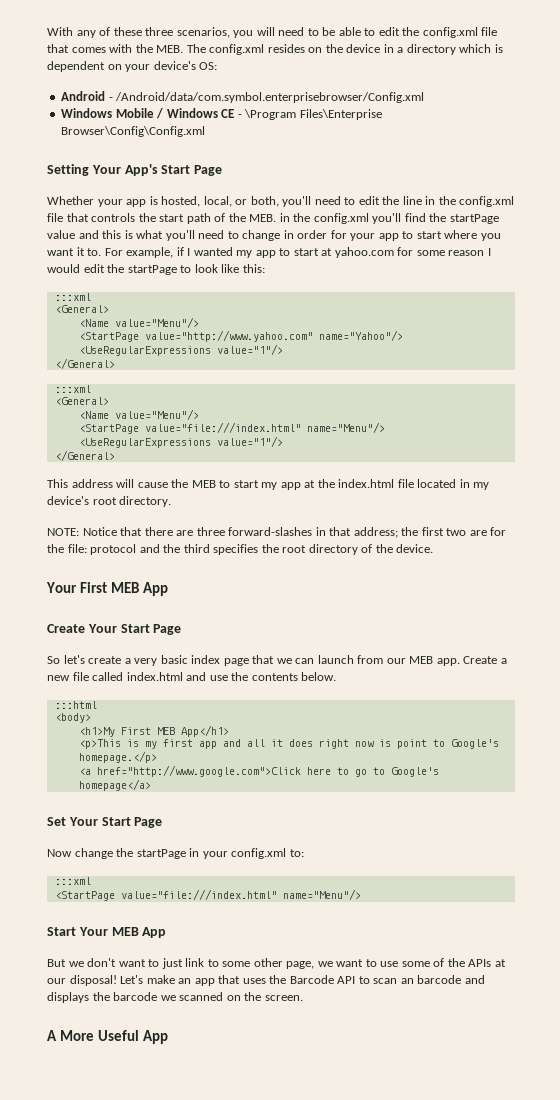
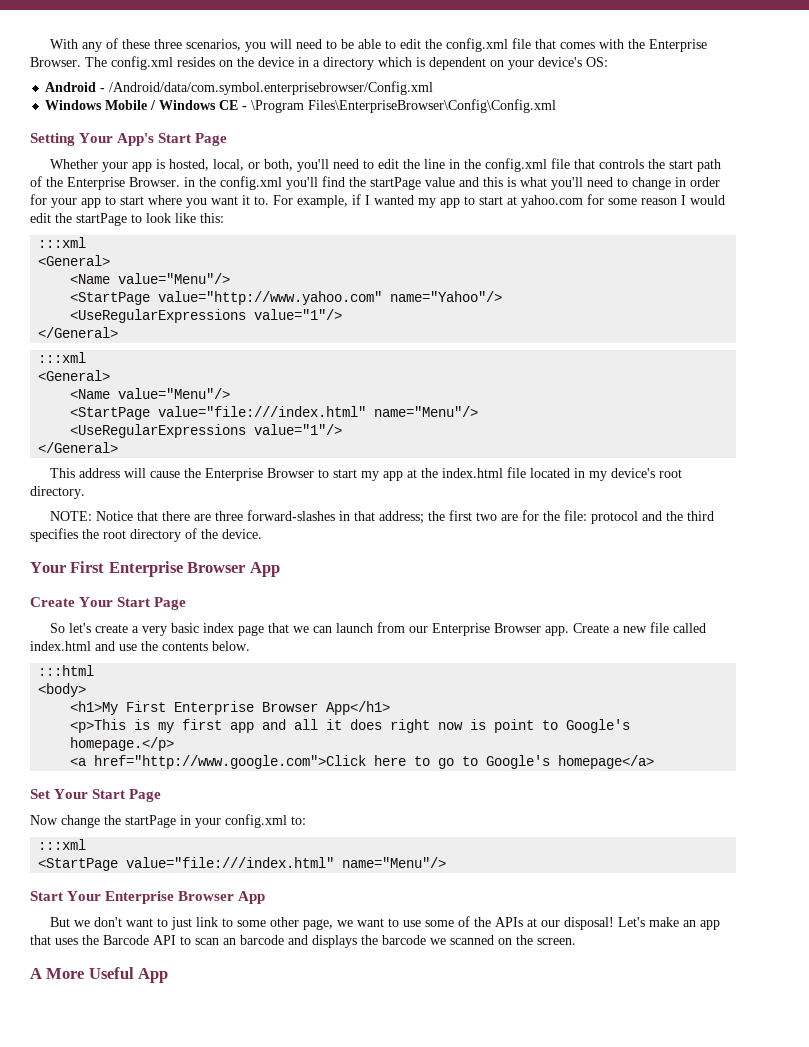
- With any of these three scenarios, you will need to be able to edit the config.xml file that comes with the MEB. The config.xml resides on the device in a directory which is dependent on your device's OS:
+ With any of these three scenarios, you will need to be able to edit the config.xml file that comes with the Enterprise Browser. The config.xml resides on the device in a directory which is dependent on your device's OS:
- Windows Mobile / Windows CE - \Program Files\Enterprise Browser\Config\Config.xml
+ Windows Mobile / Windows CE - \Program Files\EnterpriseBrowser\Config\Config.xml
- Whether your app is hosted, local, or both, you'll need to edit the line in the config.xml file that controls the start path of the MEB. in the config.xml you'll find the startPage value and this is what you'll need to change in order for your app to start where you want it to.
+ Whether your app is hosted, local, or both, you'll need to edit the line in the config.xml file that controls the start path of the Enterprise Browser. in the config.xml you'll find the startPage value and this is what you'll need to change in order for your app to start where you want it to.
- This address will cause the MEB to start my app at the index.html file located in my device's root directory.
+ This address will cause the Enterprise Browser to start my app at the index.html file located in my device's root directory.
- Your First MEB App
+ Your First Enterprise Browser App
- So let's create a very basic index page that we can launch from our MEB app.
+ So let's create a very basic index page that we can launch from our Enterprise Browser app.
- <h1>My First MEB App</h1>
+ <h1>My First Enterprise Browser App</h1>
- Start Your MEB App
+ Start Your Enterprise Browser App

